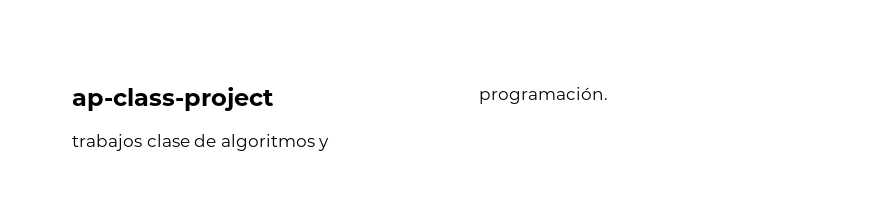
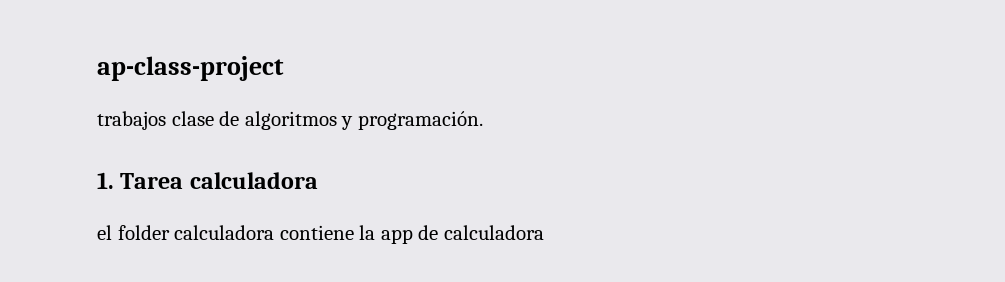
+ 1. Tarea calculadora
+ el folder calculadora contiene la app de calculadora

